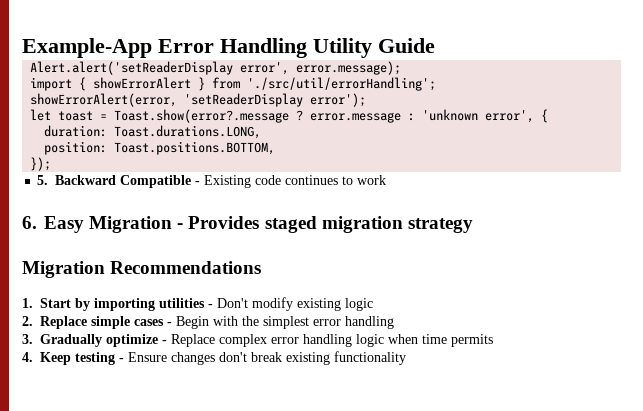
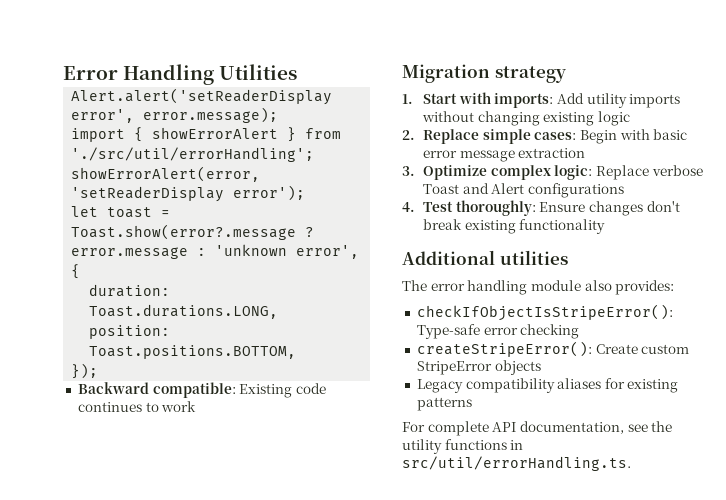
- Example-App Error Handling Utility Guide
+ Error Handling Utilities
- 5. Backward Compatible - Existing code continues to work
+ Backward compatible: Existing code continues to work
- 6. Easy Migration - Provides staged migration strategy
+ Migration strategy
- Migration Recommendations
- 1. Start by importing utilities - Don't modify existing logic
+ 1. Start with imports: Add utility imports without changing existing logic
- 2. Replace simple cases - Begin with the simplest error handling
- 3. Gradually optimize - Replace complex error handling logic when time permits
- 4. Keep testing - Ensure changes don't break existing functionality
+ 2. Replace simple cases: Begin with basic error message extraction
+ 3. Optimize complex logic: Replace verbose Toast and Alert configurations
+ 4. Test thoroughly: Ensure changes don't break existing functionality
+ Additional utilities
+ The error handling module also provides:
+ checkIfObjectIsStripeError(): Type-safe error checking
+ createStripeError(): Create custom StripeError objects
+ Legacy compatibility aliases for existing patterns
+ For complete API documentation, see the utility functions in src/util/errorHandling.ts.

